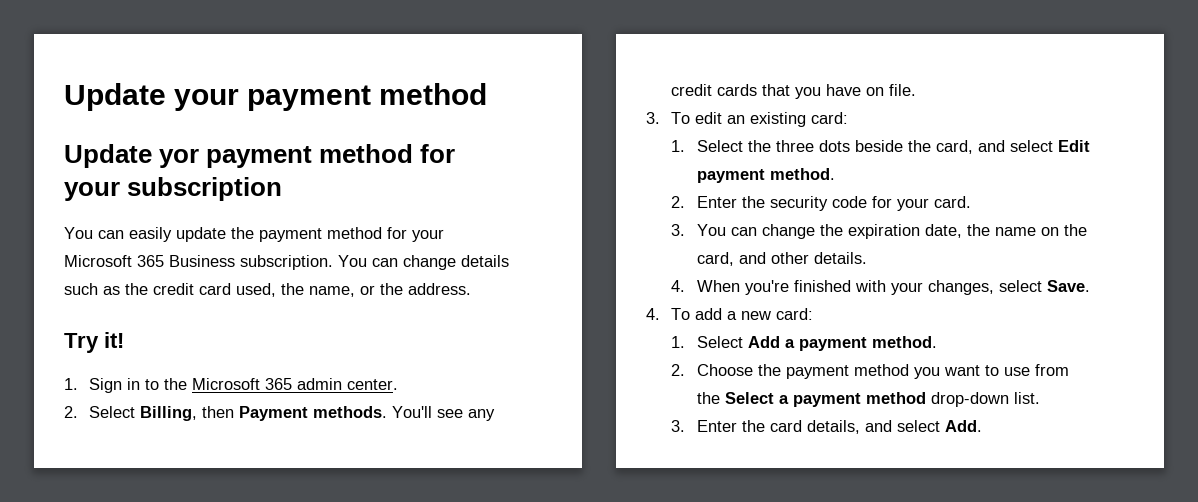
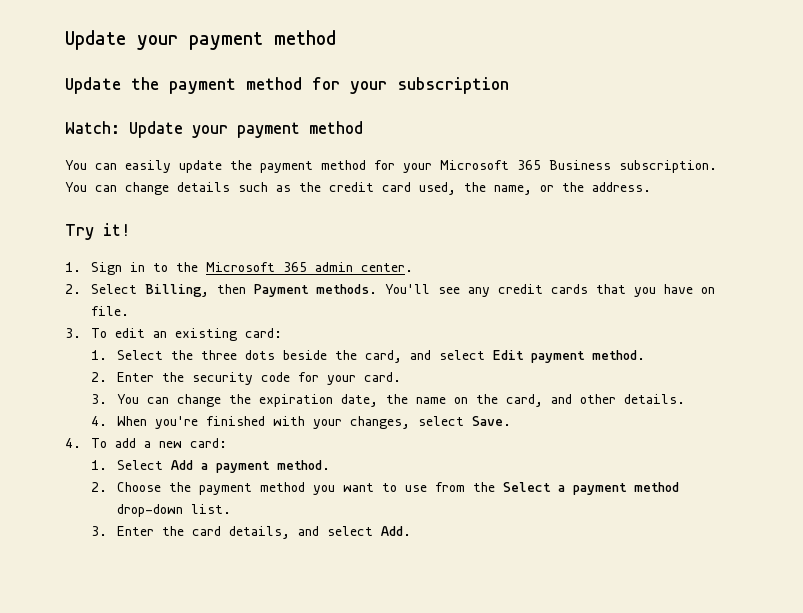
- Update yor payment method for your subscription
+ Update the payment method for your subscription
+ Watch: Update your payment method

